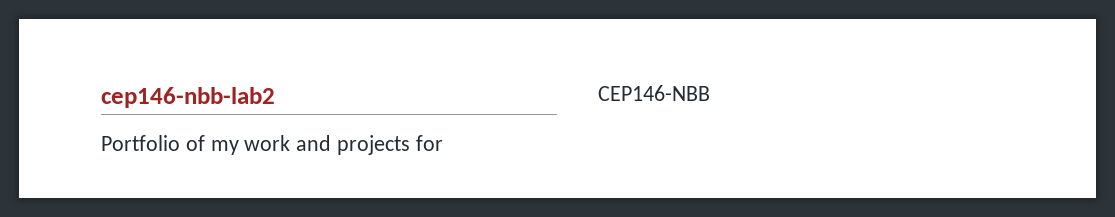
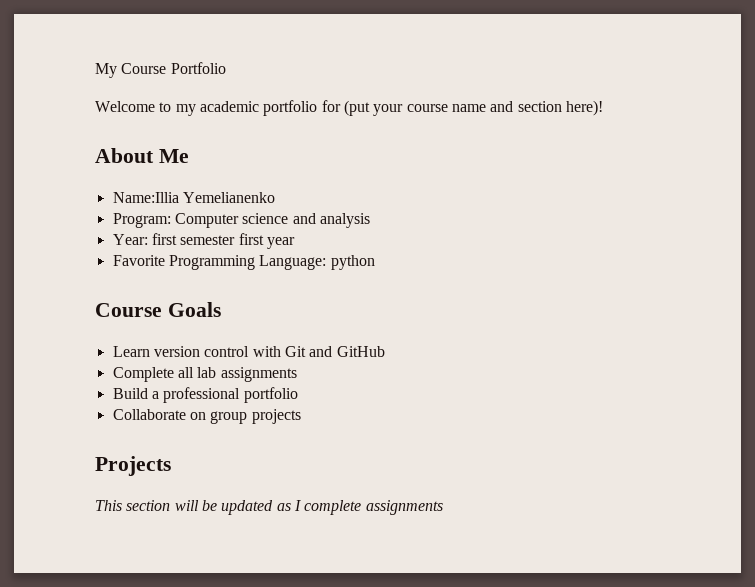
- cep146-nbb-lab2
- Portfolio of my work and projects for CEP146-NBB
+ My Course Portfolio
+ Welcome to my academic portfolio for (put your course name and section here)!
+ About Me
+ Name:Illia Yemelianenko
+ Program: Computer science and analysis
+ Year: first semester first year
+ Favorite Programming Language: python
+ Course Goals
+ Learn version control with Git and GitHub
+ Complete all lab assignments
+ Build a professional portfolio
+ Collaborate on group projects
+ Projects
+ This section will be updated as I complete assignments

